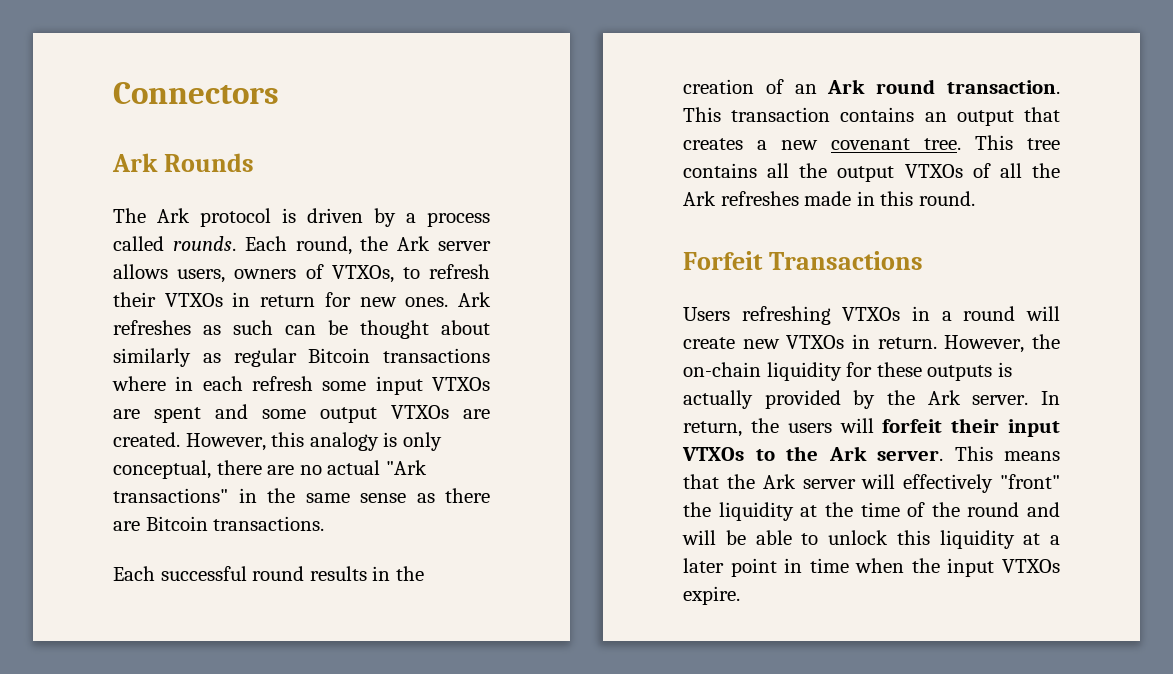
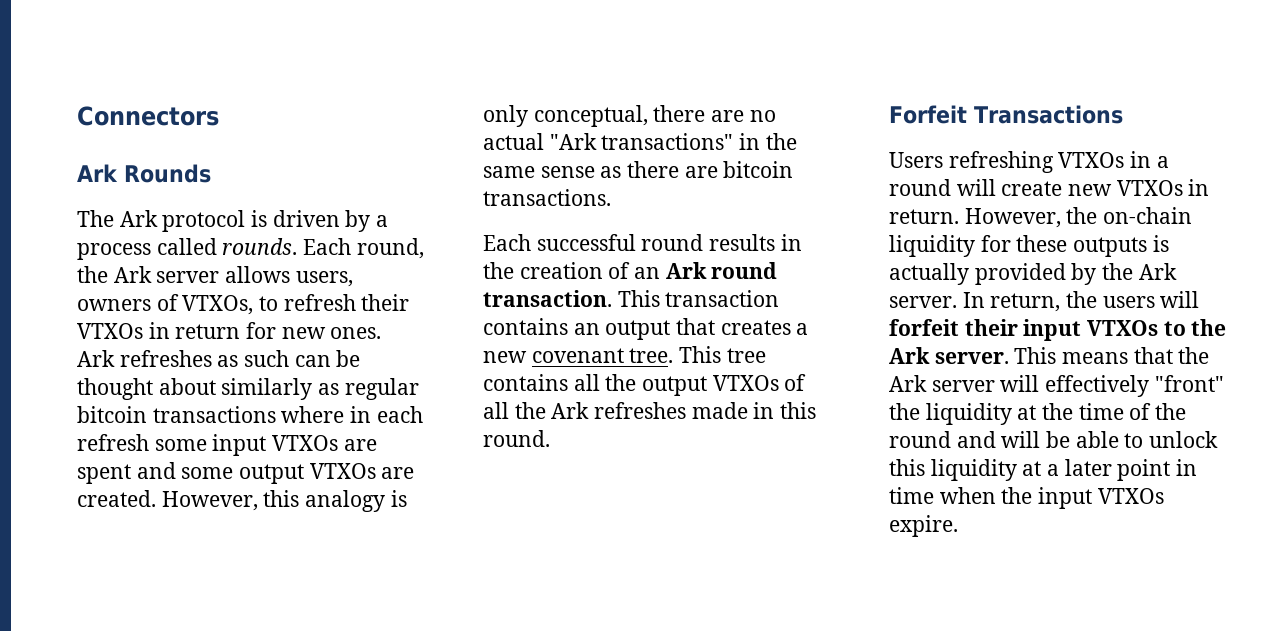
- Ark refreshes as such can be thought about similarly as regular Bitcoin transactions where in each refresh some input VTXOs are spent and some output VTXOs are created.
+ Ark refreshes as such can be thought about similarly as regular bitcoin transactions where in each refresh some input VTXOs are spent and some output VTXOs are created.
- However, this analogy is only conceptual, there are no actual "Ark transactions" in the same sense as there are Bitcoin transactions.
+ However, this analogy is only conceptual, there are no actual "Ark transactions" in the same sense as there are bitcoin transactions.

